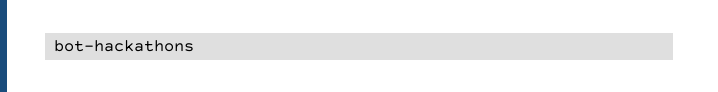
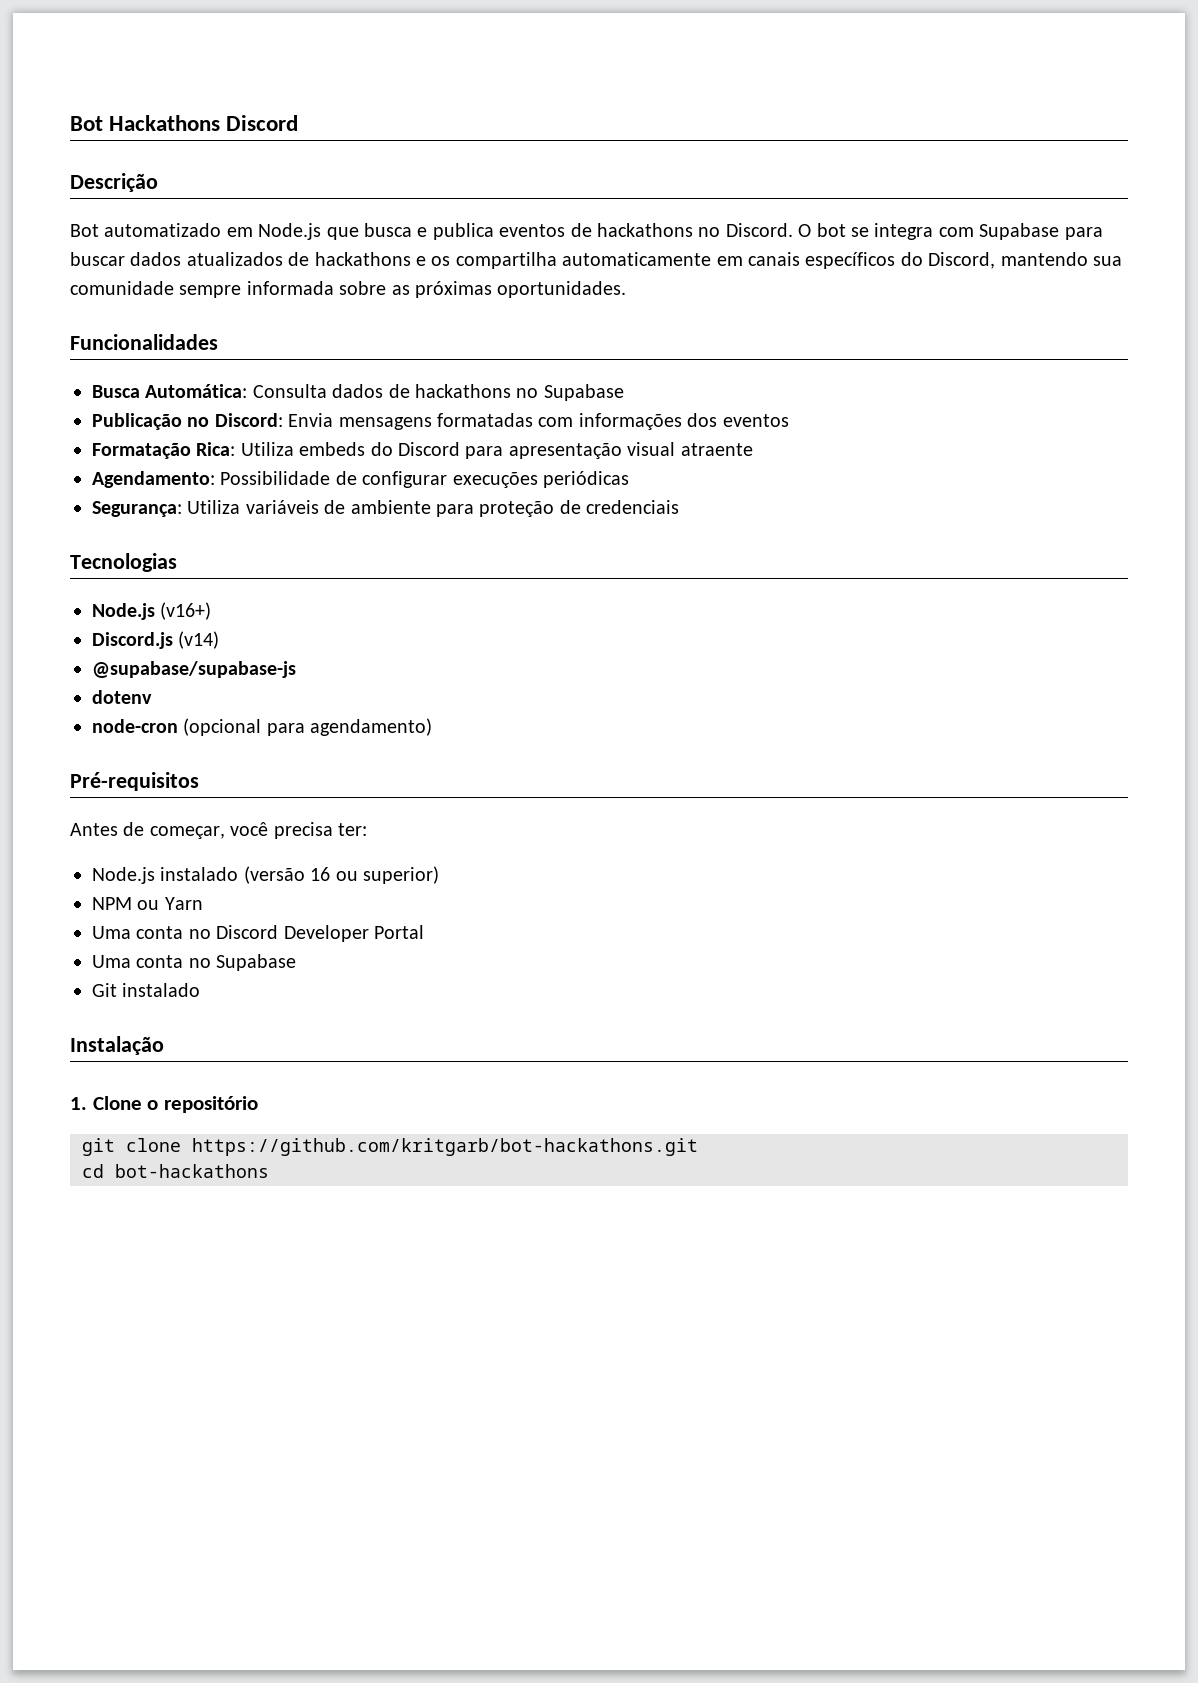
- bot-hackathons
+ Bot Hackathons Discord
+ Descrição
+ Bot automatizado em Node.js que busca e publica eventos de hackathons no Discord. O bot se integra com Supabase para buscar dados atualizados de hackathons e os compartilha automaticamente em canais específicos do Discord, mantendo sua comunidade sempre informada sobre as próximas oportunidades.
+ Funcionalidades
+ Busca Automática: Consulta dados de hackathons no Supabase
+ Publicação no Discord: Envia mensagens formatadas com informações dos eventos
+ Formatação Rica: Utiliza embeds do Discord para apresentação visual atraente
+ Agendamento: Possibilidade de configurar execuções periódicas
+ Segurança: Utiliza variáveis de ambiente para proteção de credenciais
+ Tecnologias
+ Node.js (v16+)
+ Discord.js (v14)
+ @supabase/supabase-js
+ dotenv
+ node-cron (opcional para agendamento)
+ Pré-requisitos
+ Antes de começar, você precisa ter:
+ Node.js instalado (versão 16 ou superior)
+ NPM ou Yarn
+ Uma conta no Discord Developer Portal
+ Uma conta no Supabase
+ Git instalado
+ Instalação
+ 1. Clone o repositório
+ git clone https://github.com/kritgarb/bot-hackathons.git
+ cd bot-hackathons

